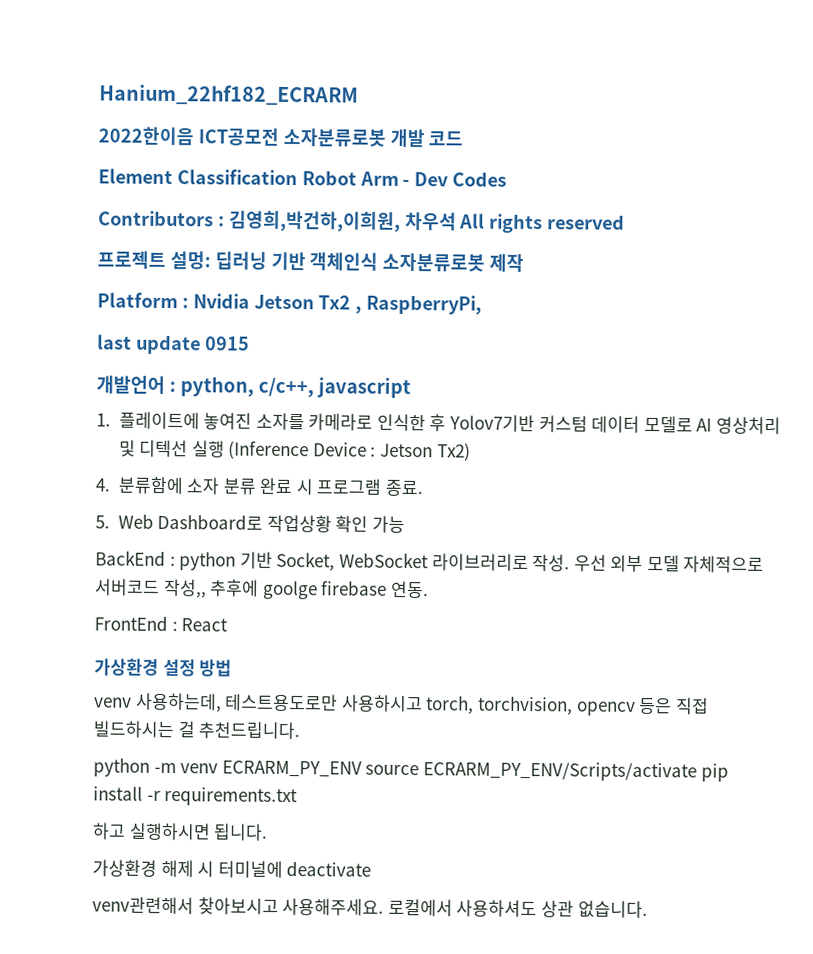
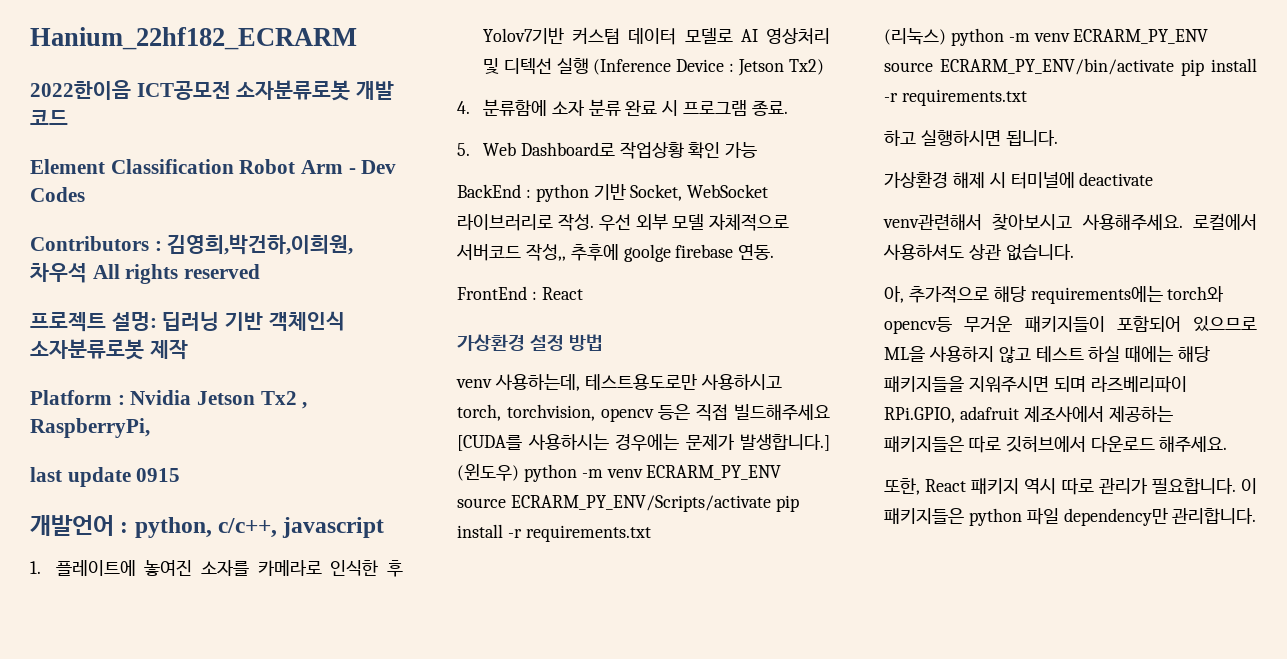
- venv 사용하는데, 테스트용도로만 사용하시고 torch, torchvision, opencv 등은 직접 빌드하시는 걸 추천드립니다.
- python -m venv ECRARM_PY_ENV source ECRARM_PY_ENV/Scripts/activate pip install -r requirements.txt
+ venv 사용하는데, 테스트용도로만 사용하시고 torch, torchvision, opencv 등은 직접 빌드해주세요 [CUDA를 사용하시는 경우에는 문제가 발생합니다.] (윈도우) python -m venv ECRARM_PY_ENV source ECRARM_PY_ENV/Scripts/activate pip install -r requirements.txt
+ (리눅스) python -m venv ECRARM_PY_ENV source ECRARM_PY_ENV/bin/activate pip install -r requirements.txt
+ 아, 추가적으로 해당 requirements에는 torch와 opencv등 무거운 패키지들이 포함되어 있으므로 ML을 사용하지 않고 테스트 하실 때에는 해당 패키지들을 지워주시면 되며 라즈베리파이 RPi.GPIO, adafruit 제조사에서 제공하는 패키지들은 따로 깃허브에서 다운로드 해주세요.
+ 또한, React 패키지 역시 따로 관리가 필요합니다. 이 패키지들은 python 파일 dependency만 관리합니다.

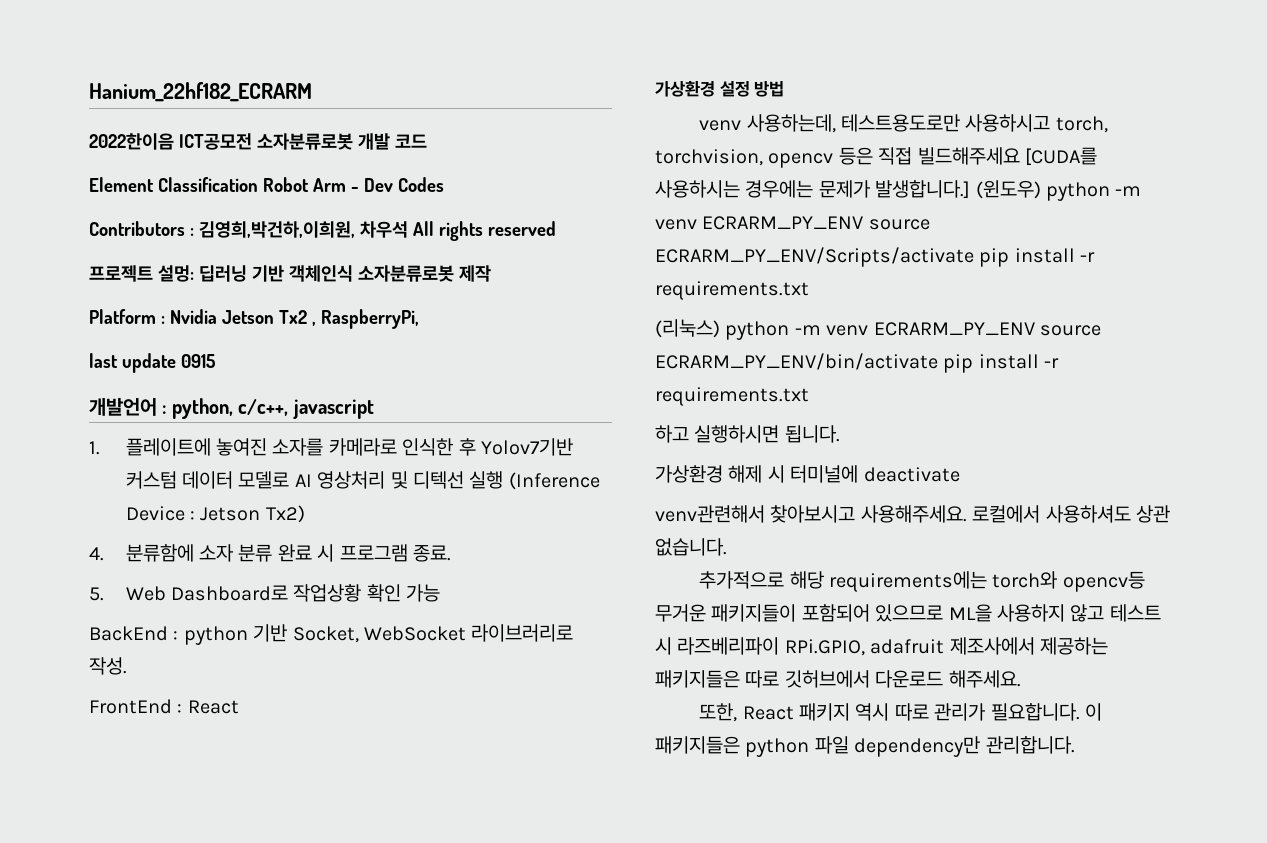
- 우선 외부 모델 자체적으로 서버코드 작성,, 추후에 goolge firebase 연동.
- 아, 추가적으로 해당 requirements에는 torch와 opencv등 무거운 패키지들이 포함되어 있으므로 ML을 사용하지 않고 테스트 하실 때에는 해당 패키지들을 지워주시면 되며 라즈베리파이 RPi.GPIO, adafruit 제조사에서 제공하는 패키지들은 따로 깃허브에서 다운로드 해주세요.
+ 추가적으로 해당 requirements에는 torch와 opencv등 무거운 패키지들이 포함되어 있으므로 ML을 사용하지 않고 테스트 시 라즈베리파이 RPi.GPIO, adafruit 제조사에서 제공하는 패키지들은 따로 깃허브에서 다운로드 해주세요.

